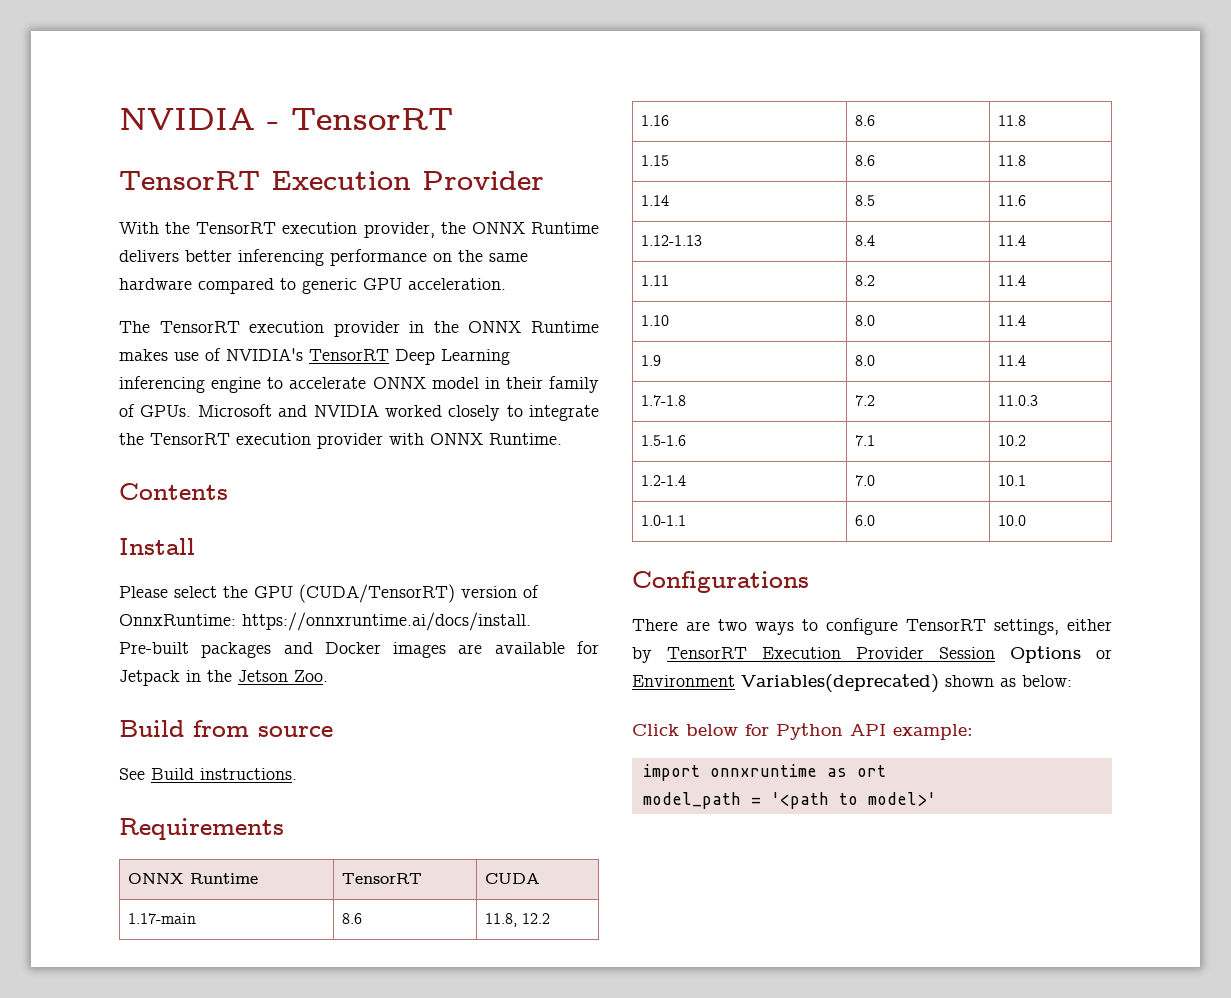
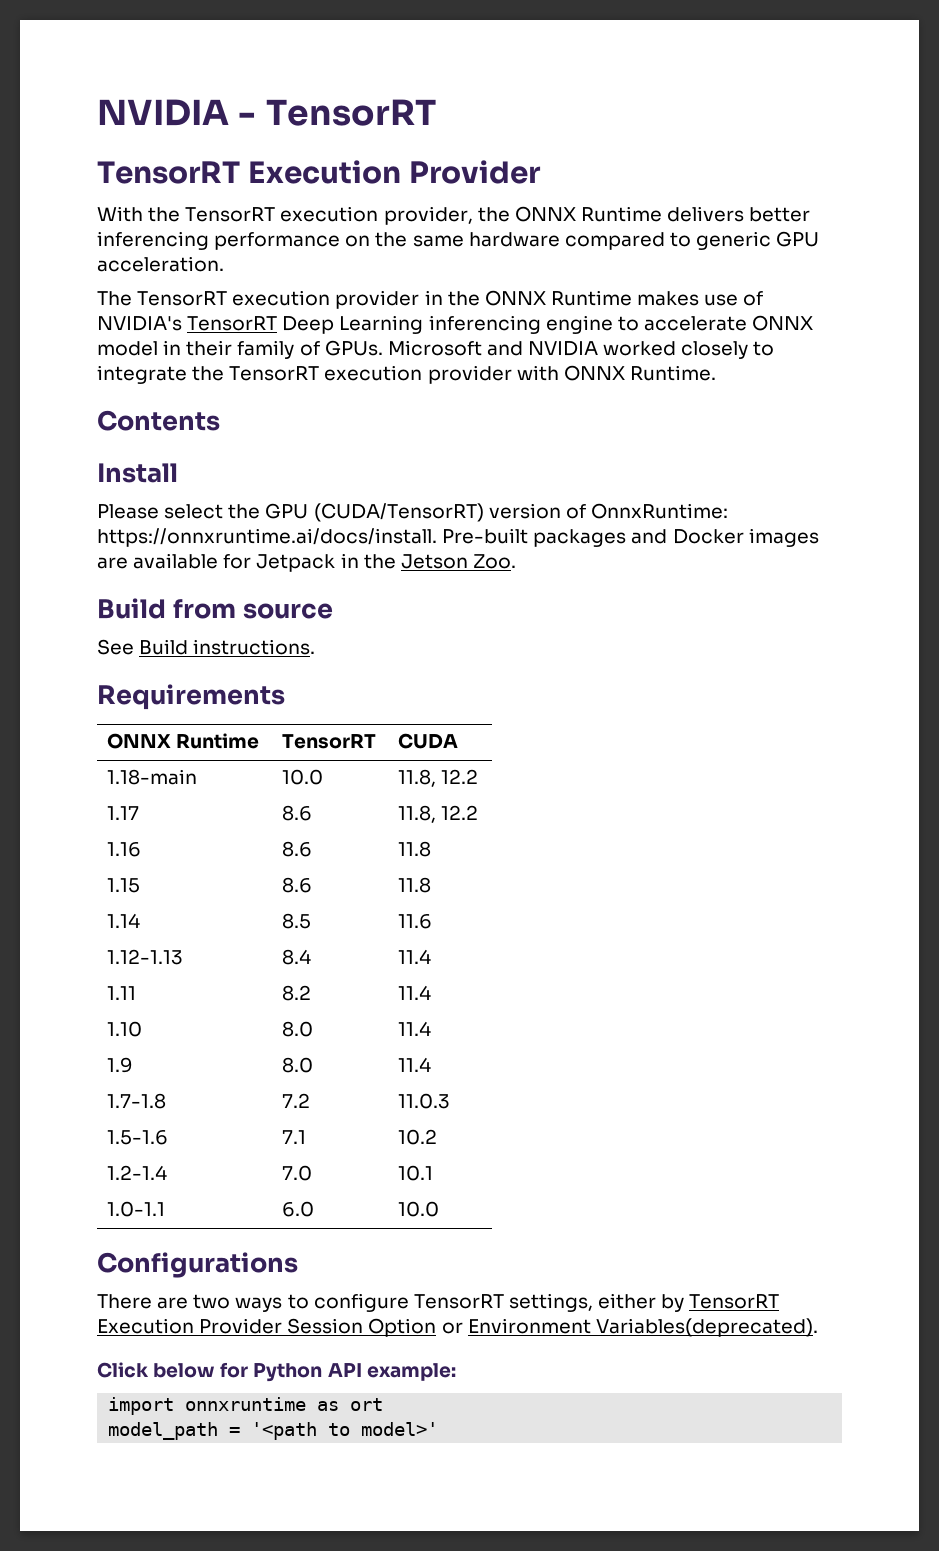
- 1.17-main | 8.6 | 11.8, 12.2
+ 1.18-main | 10.0 | 11.8, 12.2
+ 1.17 | 8.6 | 11.8, 12.2
- There are two ways to configure TensorRT settings, either by TensorRT Execution Provider Session Options or Environment Variables(deprecated) shown as below:
+ There are two ways to configure TensorRT settings, either by TensorRT Execution Provider Session Option or Environment Variables(deprecated).

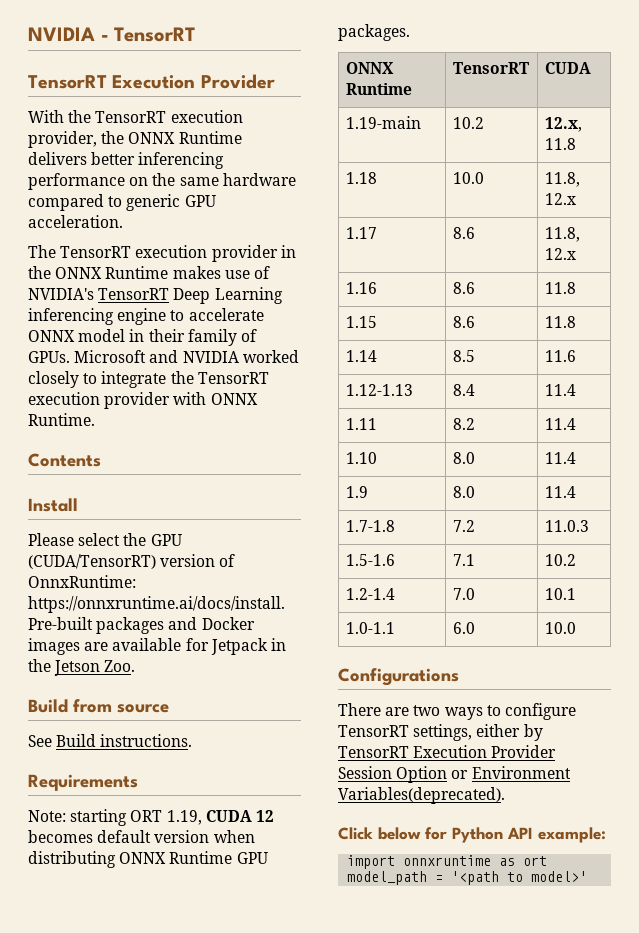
+ Note: starting ORT 1.19, CUDA 12 becomes default version when distributing ONNX Runtime GPU packages.
- 1.18-main | 10.0 | 11.8, 12.2
+ 1.19-main | 10.2 | 12.x, 11.8
+ 1.18 | 10.0 | 11.8, 12.x
- 1.17 | 8.6 | 11.8, 12.2
+ 1.17 | 8.6 | 11.8, 12.x

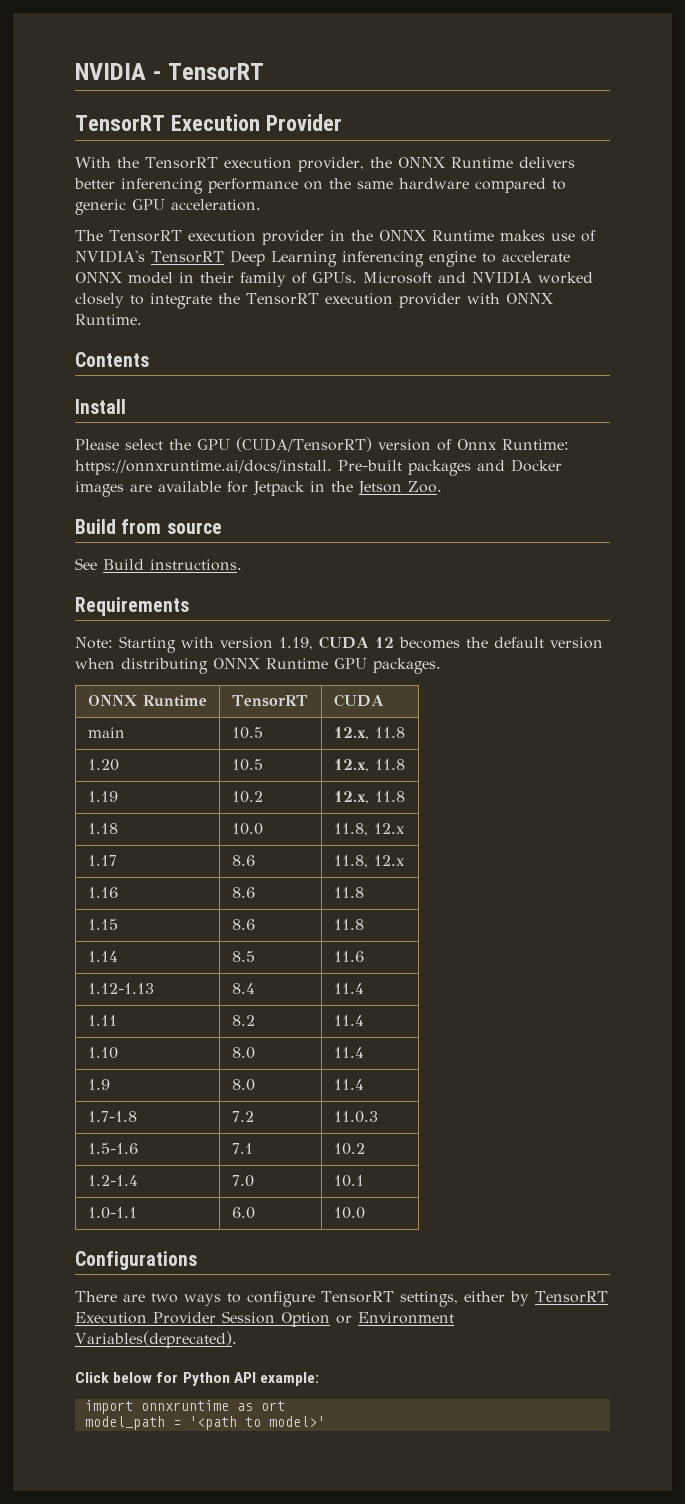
- Please select the GPU (CUDA/TensorRT) version of OnnxRuntime: https://onnxruntime.ai/docs/install. Pre-built packages and Docker images are available for Jetpack in the Jetson Zoo.
+ Please select the GPU (CUDA/TensorRT) version of Onnx Runtime: https://onnxruntime.ai/docs/install. Pre-built packages and Docker images are available for Jetpack in the Jetson Zoo.
- Note: starting ORT 1.19, CUDA 12 becomes default version when distributing ONNX Runtime GPU packages.
+ Note: Starting with version 1.19, CUDA 12 becomes the default version when distributing ONNX Runtime GPU packages.
- 1.19-main | 10.2 | 12.x, 11.8
+ main | 10.5 | 12.x, 11.8
+ 1.20 | 10.5 | 12.x, 11.8
+ 1.19 | 10.2 | 12.x, 11.8

